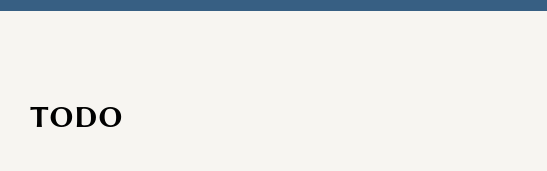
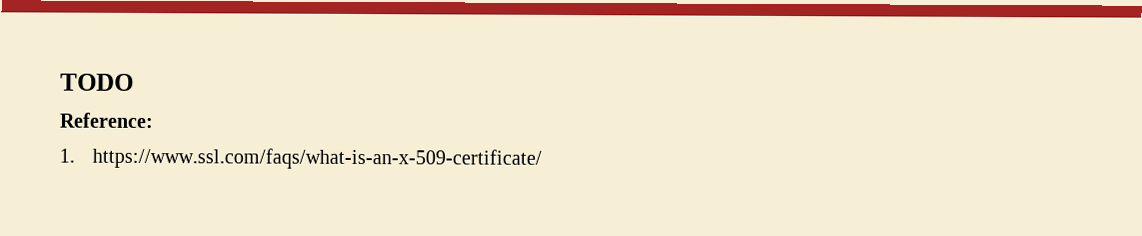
+ Reference:
+ 1. https://www.ssl.com/faqs/what-is-an-x-509-certificate/

